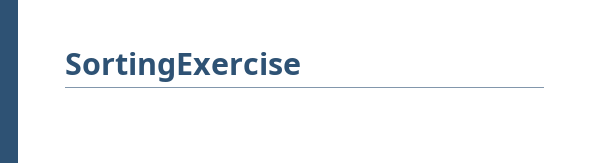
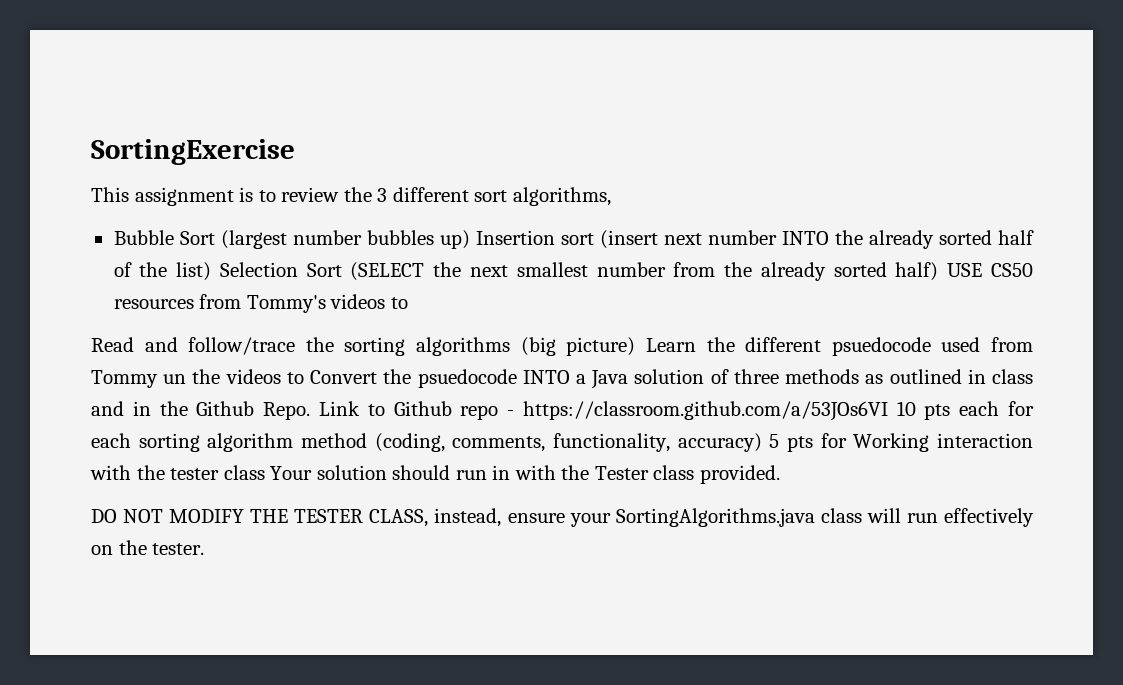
+ This assignment is to review the 3 different sort algorithms,
+ Bubble Sort (largest number bubbles up) Insertion sort (insert next number INTO the already sorted half of the list) Selection Sort (SELECT the next smallest number from the already sorted half) USE CS50 resources from Tommy's videos to
+ Read and follow/trace the sorting algorithms (big picture) Learn the different psuedocode used from Tommy un the videos to Convert the psuedocode INTO a Java solution of three methods as outlined in class and in the Github Repo. Link to Github repo - https://classroom.github.com/a/53JOs6VI 10 pts each for each sorting algorithm method (coding, comments, functionality, accuracy) 5 pts for Working interaction with the tester class Your solution should run in with the Tester class provided.
+ DO NOT MODIFY THE TESTER CLASS, instead, ensure your SortingAlgorithms.java class will run effectively on the tester.

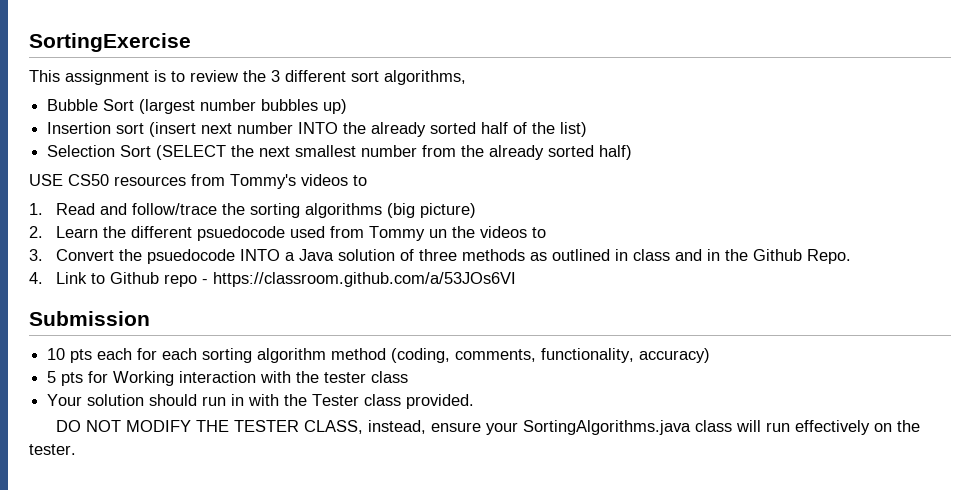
- Bubble Sort (largest number bubbles up) Insertion sort (insert next number INTO the already sorted half of the list) Selection Sort (SELECT the next smallest number from the already sorted half) USE CS50 resources from Tommy's videos to
+ Bubble Sort (largest number bubbles up)
+ Insertion sort (insert next number INTO the already sorted half of the list)
+ Selection Sort (SELECT the next smallest number from the already sorted half)
+ USE CS50 resources from Tommy's videos to
- Read and follow/trace the sorting algorithms (big picture) Learn the different psuedocode used from Tommy un the videos to Convert the psuedocode INTO a Java solution of three methods as outlined in class and in the Github Repo. Link to Github repo - https://classroom.github.com/a/53JOs6VI 10 pts each for each sorting algorithm method (coding, comments, functionality, accuracy) 5 pts for Working interaction with the tester class Your solution should run in with the Tester class provided.
+ 1. Read and follow/trace the sorting algorithms (big picture)
+ 2. Learn the different psuedocode used from Tommy un the videos to
+ 3. Convert the psuedocode INTO a Java solution of three methods as outlined in class and in the Github Repo.
+ 4. Link to Github repo - https://classroom.github.com/a/53JOs6VI
+ Submission
+ 10 pts each for each sorting algorithm method (coding, comments, functionality, accuracy)
+ 5 pts for Working interaction with the tester class
+ Your solution should run in with the Tester class provided.

